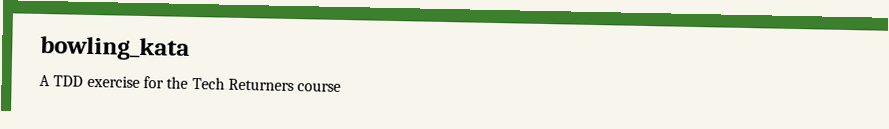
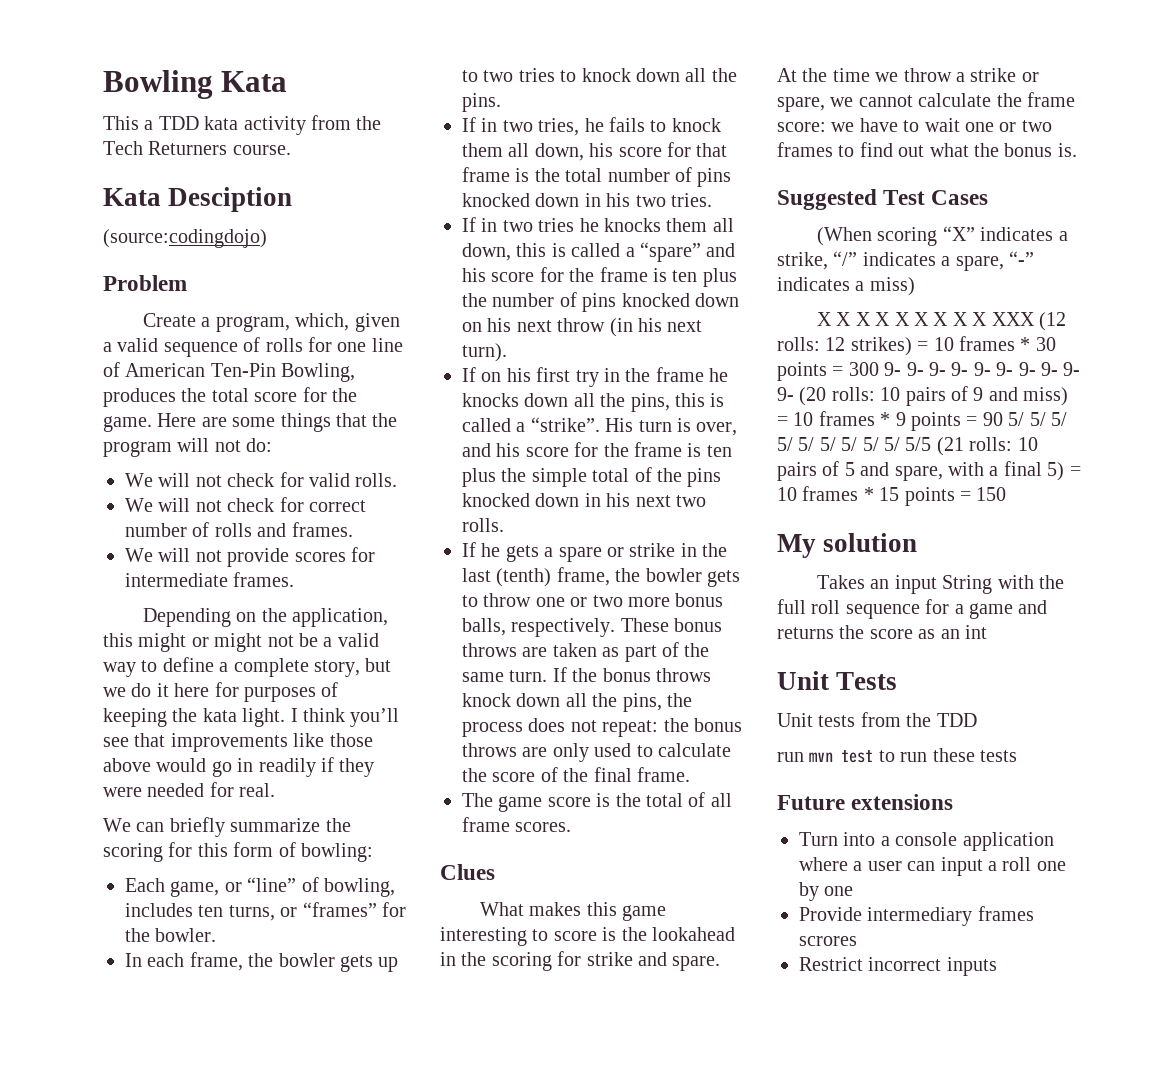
- bowling_kata
- A TDD exercise for the Tech Returners course
+ Bowling Kata
+ This a TDD kata activity from the Tech Returners course.
+ Kata Desciption
+ (source:codingdojo)
+ Problem
+ Create a program, which, given a valid sequence of rolls for one line of American Ten-Pin Bowling, produces the total score for the game. Here are some things that the program will not do:
+ We will not check for valid rolls.
+ We will not check for correct number of rolls and frames.
+ We will not provide scores for intermediate frames.
+ Depending on the application, this might or might not be a valid way to define a complete story, but we do it here for purposes of keeping the kata light. I think you’ll see that improvements like those above would go in readily if they were needed for real.
+ We can briefly summarize the scoring for this form of bowling:
+ Each game, or “line” of bowling, includes ten turns, or “frames” for the bowler.
+ In each frame, the bowler gets up to two tries to knock down all the pins.
+ If in two tries, he fails to knock them all down, his score for that frame is the total number of pins knocked down in his two tries.
+ If in two tries he knocks them all down, this is called a “spare” and his score for the frame is ten plus the number of pins knocked down on his next throw (in his next turn).
+ If on his first try in the frame he knocks down all the pins, this is called a “strike”. His turn is over, and his score for the frame is ten plus the simple total of the pins knocked down in his next two rolls.
+ If he gets a spare or strike in the last (tenth) frame, the bowler gets to throw one or two more bonus balls, respectively. These bonus throws are taken as part of the same turn. If the bonus throws knock down all the pins, the process does not repeat: the bonus throws are only used to calculate the score of the final frame.
+ The game score is the total of all frame scores.
+ Clues
+ What makes this game interesting to score is the lookahead in the scoring for strike and spare. At the time we throw a strike or spare, we cannot calculate the frame score: we have to wait one or two frames to find out what the bonus is.
+ Suggested Test Cases
+ (When scoring “X” indicates a strike, “/” indicates a spare, “-” indicates a miss)
+ X X X X X X X X X XXX (12 rolls: 12 strikes) = 10 frames * 30 points = 300 9- 9- 9- 9- 9- 9- 9- 9- 9- 9- (20 rolls: 10 pairs of 9 and miss) = 10 frames * 9 points = 90 5/ 5/ 5/ 5/ 5/ 5/ 5/ 5/ 5/ 5/5 (21 rolls: 10 pairs of 5 and spare, with a final 5) = 10 frames * 15 points = 150
+ My solution
+ Takes an input String with the full roll sequence for a game and returns the score as an int
+ Unit Tests
+ Unit tests from the TDD
+ run mvn test to run these tests
+ Future extensions
+ Turn into a console application where a user can input a roll one by one
+ Provide intermediary frames scrores
+ Restrict incorrect inputs

